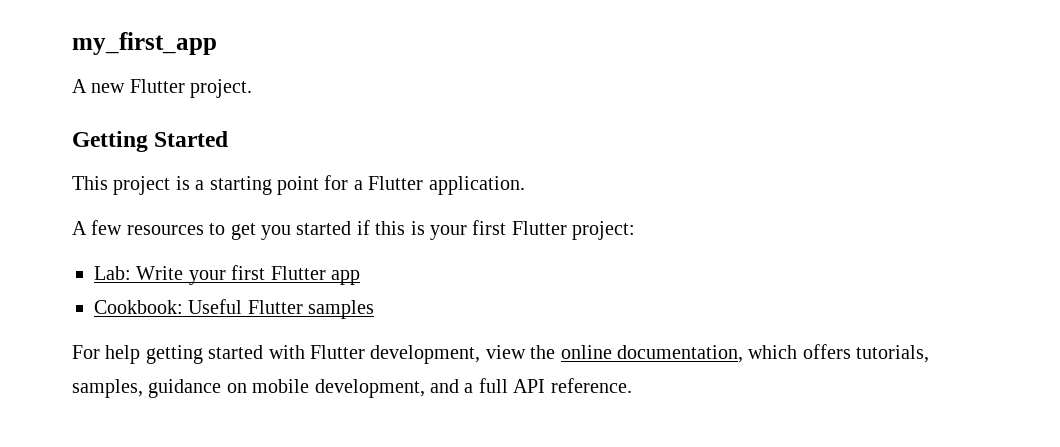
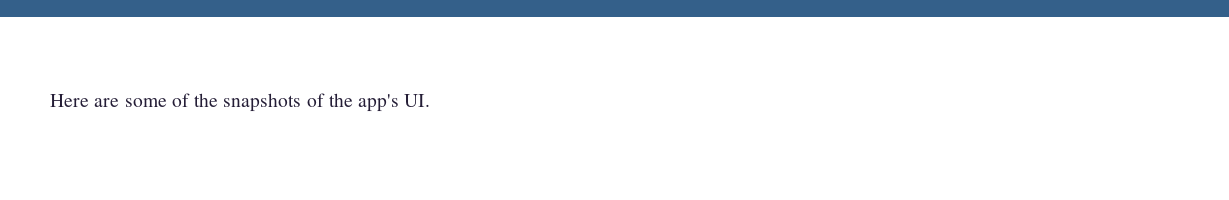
- my_first_app
- A new Flutter project.
- Getting Started
- This project is a starting point for a Flutter application.
- A few resources to get you started if this is your first Flutter project:
- Lab: Write your first Flutter app
- Cookbook: Useful Flutter samples
- For help getting started with Flutter development, view the online documentation, which offers tutorials, samples, guidance on mobile development, and a full API reference.
+ Here are some of the snapshots of the app's UI.

